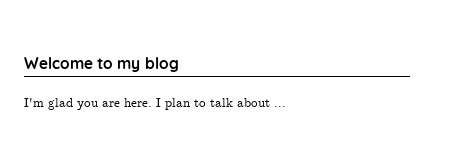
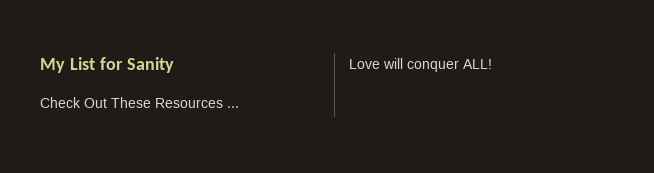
- Welcome to my blog
- I'm glad you are here. I plan to talk about ...
+ My List for Sanity
+ Check Out These Resources ...
+ Love will conquer ALL!

